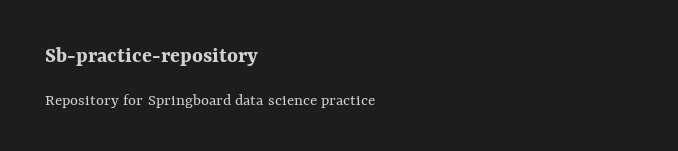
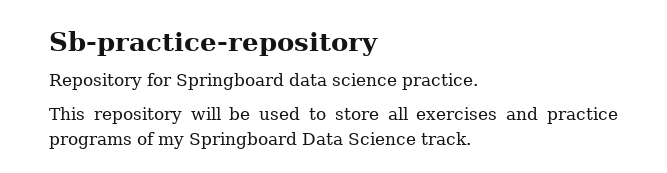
- Repository for Springboard data science practice
+ Repository for Springboard data science practice.
+ This repository will be used to store all exercises and practice programs of my Springboard Data Science track.

